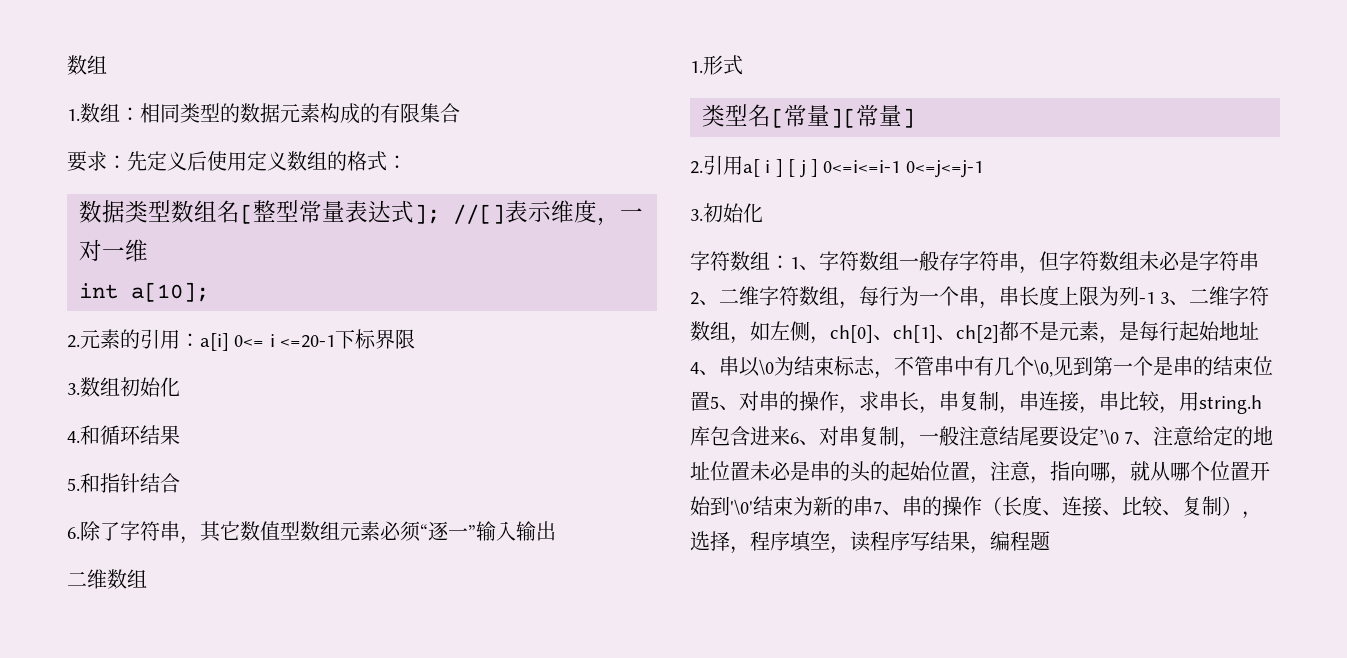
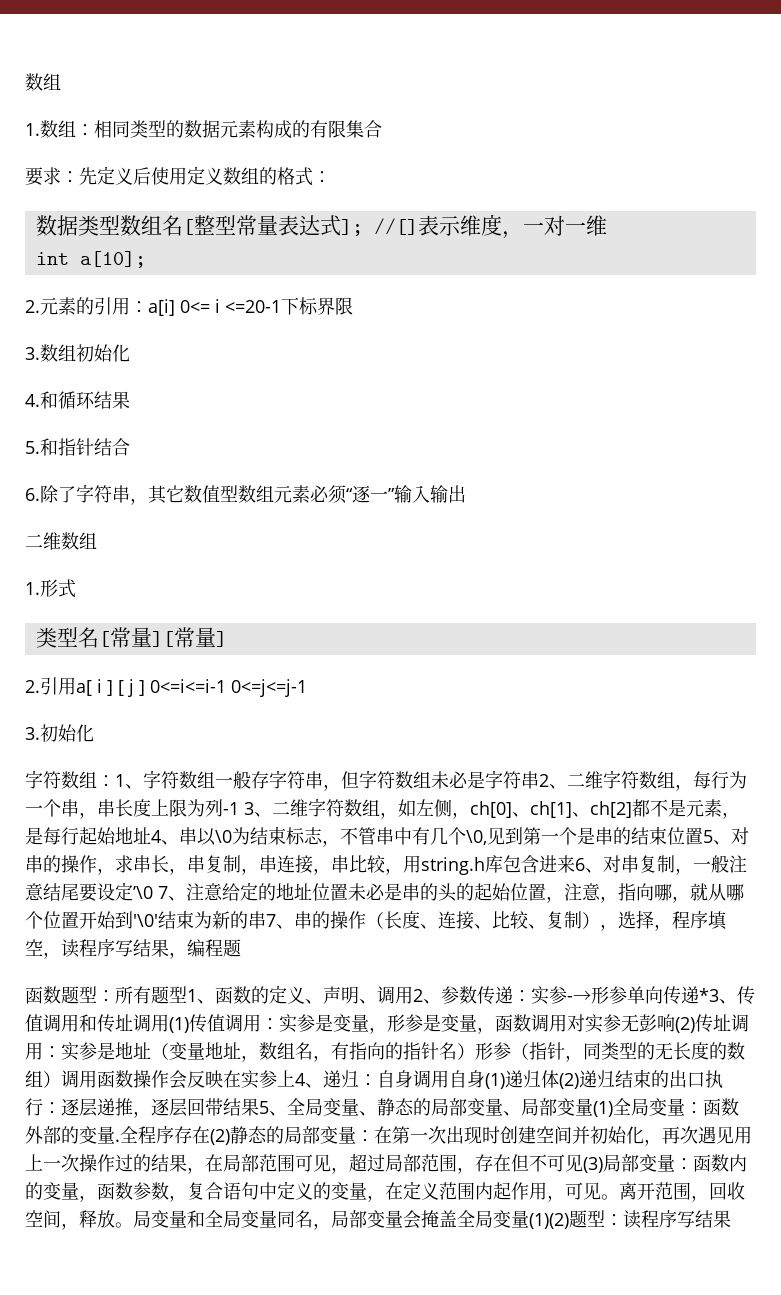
+ 函数题型：所有题型1、函数的定义、声明、调用2、参数传递：实参-→形参单向传递*3、传值调用和传址调用(1)传值调用：实参是变量，形参是变量，函数调用对实参无彭响(2)传址调用：实参是地址（变量地址，数组名，有指向的指针名）形参（指针，同类型的无长度的数组）调用函数操作会反映在实参上4、递归：自身调用自身(1)递归体(2)递归结束的出口执行：逐层递推，逐层回带结果5、全局变量、静态的局部变量、局部变量(1)全局变量：函数外部的变量.全程序存在(2)静态的局部变量：在第一次出现时创建空间并初始化，再次遇见用上一次操作过的结果，在局部范围可见，超过局部范围，存在但不可见(3)局部变量：函数内的变量，函数参数，复合语句中定义的变量，在定义范围内起作用，可见。离开范围，回收空间，释放。局变量和全局变量同名，局部变量会掩盖全局变量(1)(2)题型：读程序写结果

